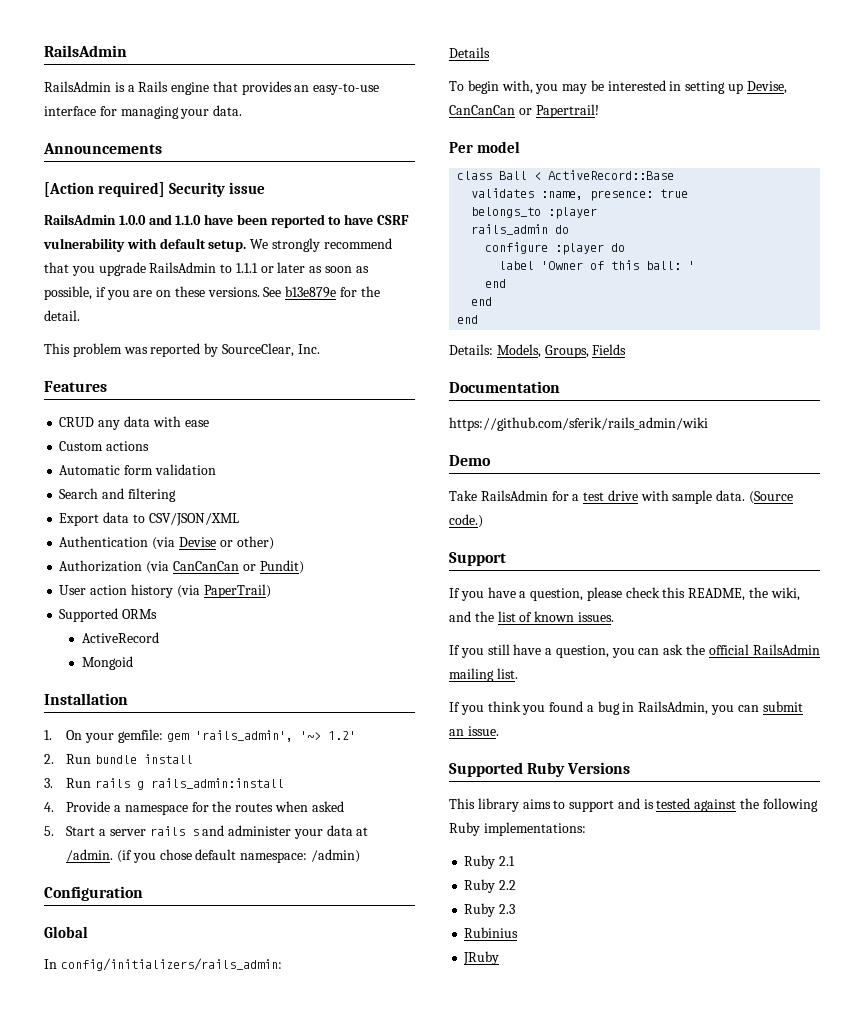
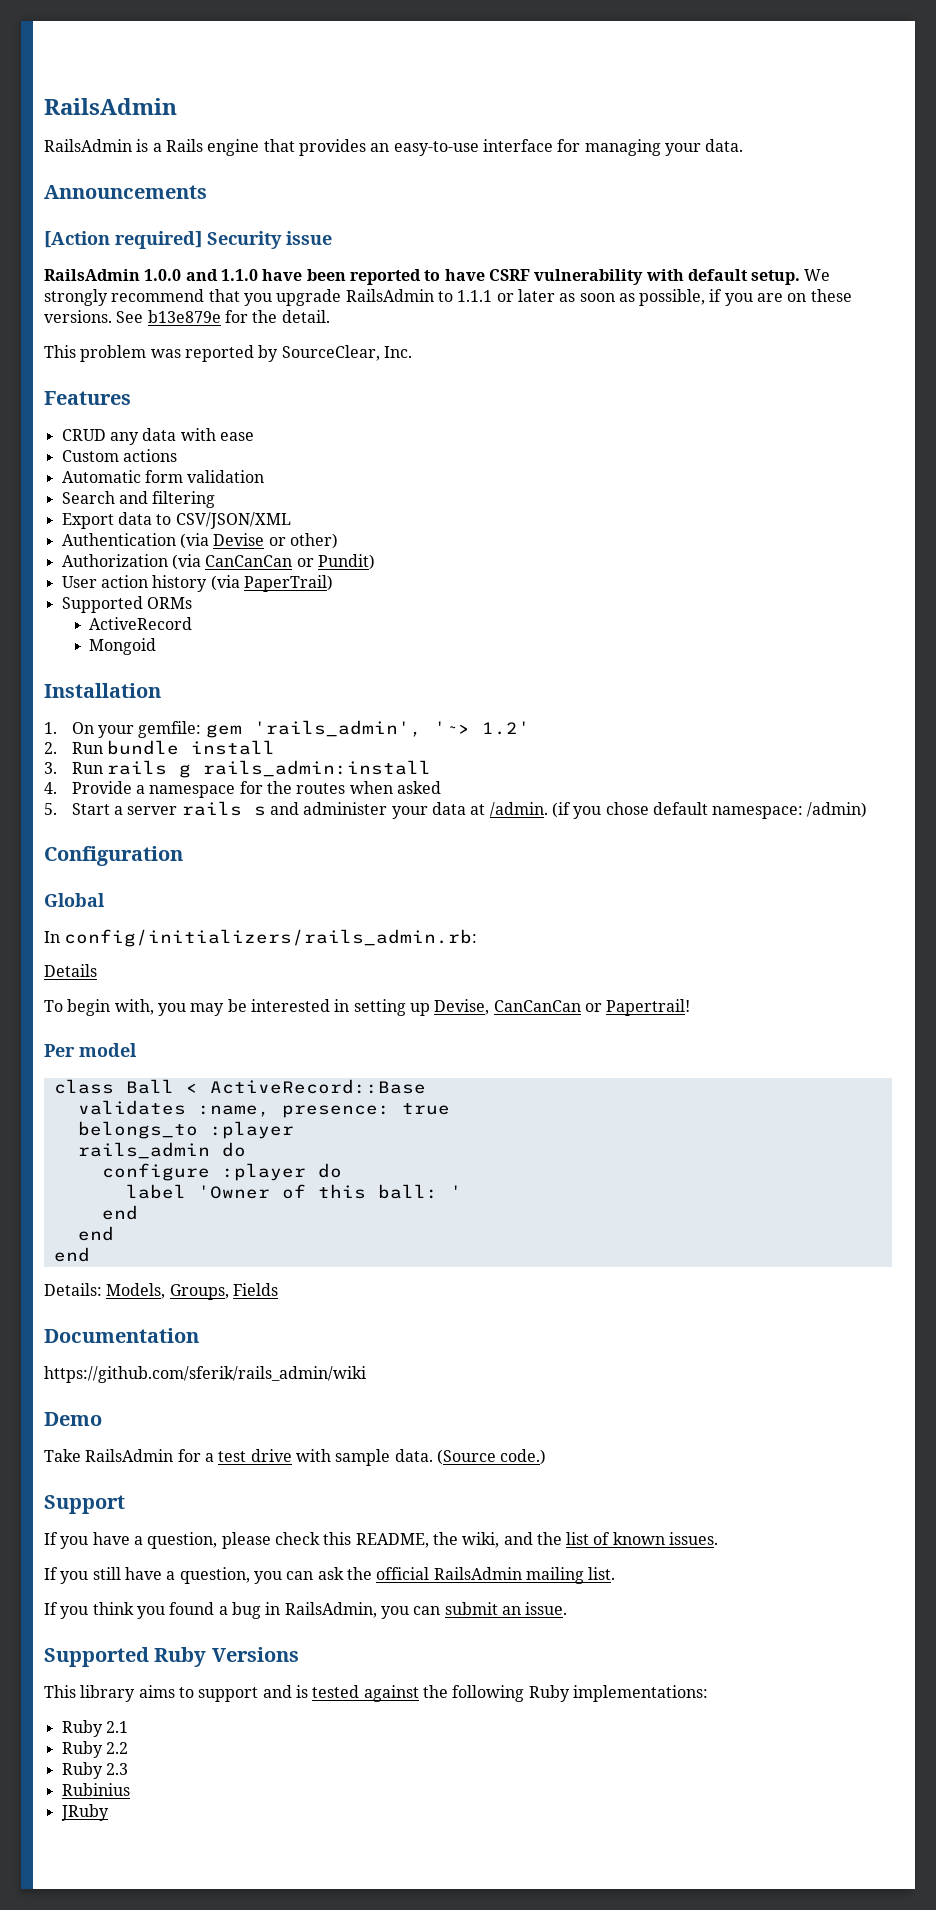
- In config/initializers/rails_admin:
+ In config/initializers/rails_admin.rb:

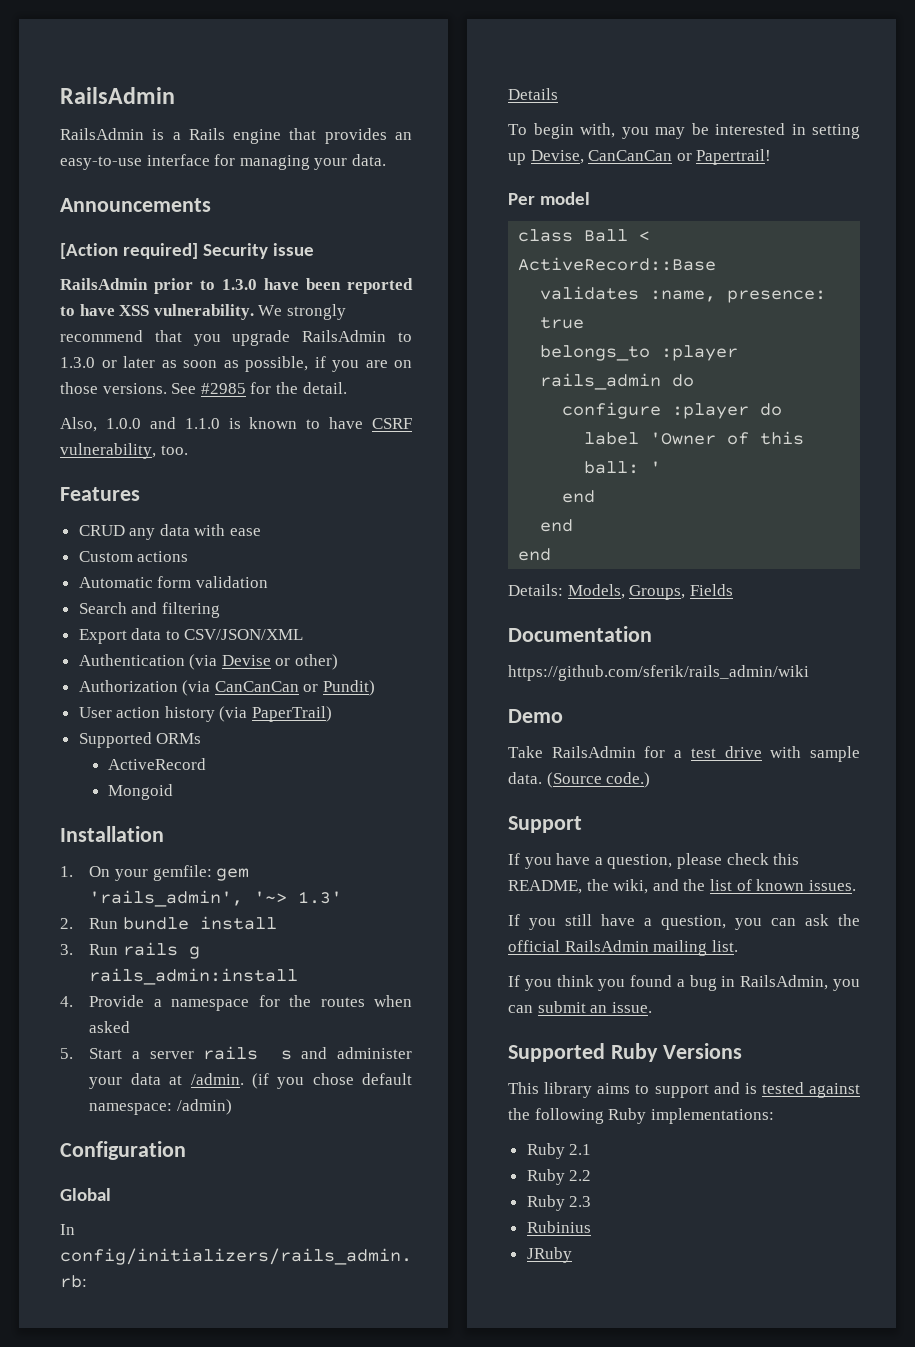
- RailsAdmin 1.0.0 and 1.1.0 have been reported to have CSRF vulnerability with default setup.
+ RailsAdmin prior to 1.3.0 have been reported to have XSS vulnerability.
- We strongly recommend that you upgrade RailsAdmin to 1.1.1 or later as soon as possible, if you are on these versions.
+ We strongly recommend that you upgrade RailsAdmin to 1.3.0 or later as soon as possible, if you are on those versions.
- See b13e879e for the detail.
+ See #2985 for the detail.
- This problem was reported by SourceClear, Inc.
+ Also, 1.0.0 and 1.1.0 is known to have CSRF vulnerability, too.
- 1. On your gemfile: gem 'rails_admin', '~> 1.2'
+ 1. On your gemfile: gem 'rails_admin', '~> 1.3'

